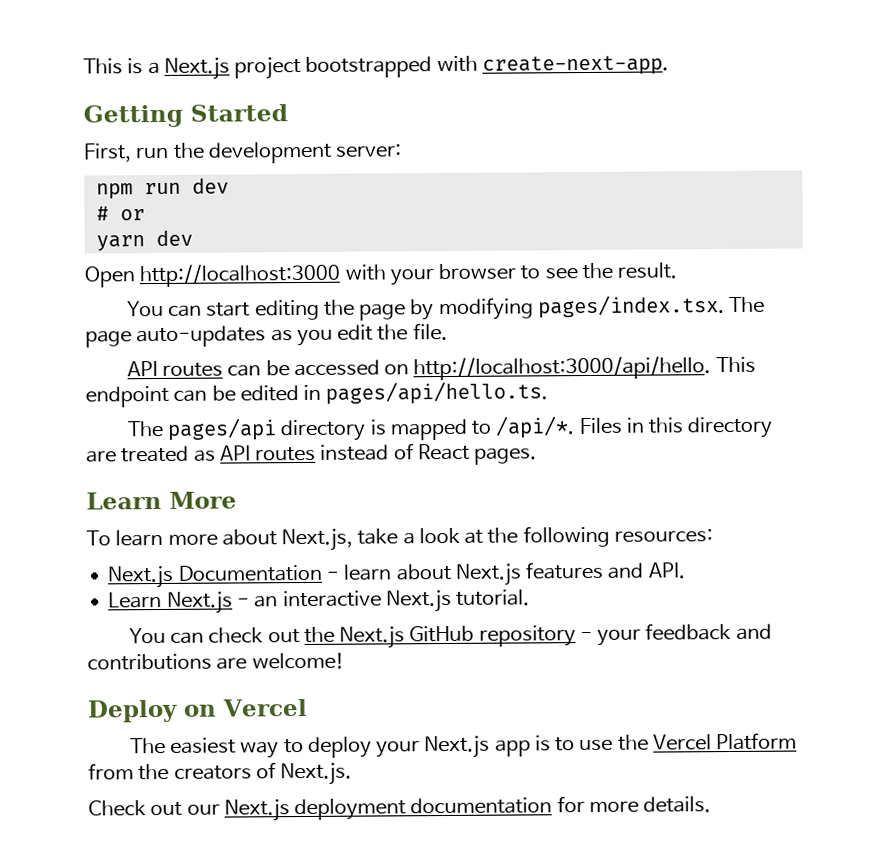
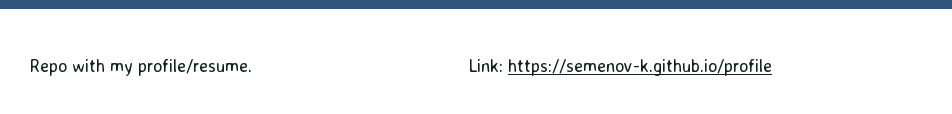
- This is a Next.js project bootstrapped with create-next-app.
- Getting Started
- First, run the development server:
- npm run dev
- # or
- yarn dev
- Open http://localhost:3000 with your browser to see the result.
- You can start editing the page by modifying pages/index.tsx. The page auto-updates as you edit the file.
- API routes can be accessed on http://localhost:3000/api/hello. This endpoint can be edited in pages/api/hello.ts.
- The pages/api directory is mapped to /api/*. Files in this directory are treated as API routes instead of React pages.
- Learn More
- To learn more about Next.js, take a look at the following resources:
- Next.js Documentation - learn about Next.js features and API.
- Learn Next.js - an interactive Next.js tutorial.
- You can check out the Next.js GitHub repository - your feedback and contributions are welcome!
- Deploy on Vercel
- The easiest way to deploy your Next.js app is to use the Vercel Platform from the creators of Next.js.
- Check out our Next.js deployment documentation for more details.
+ Repo with my profile/resume.
+ Link: https://semenov-k.github.io/profile

